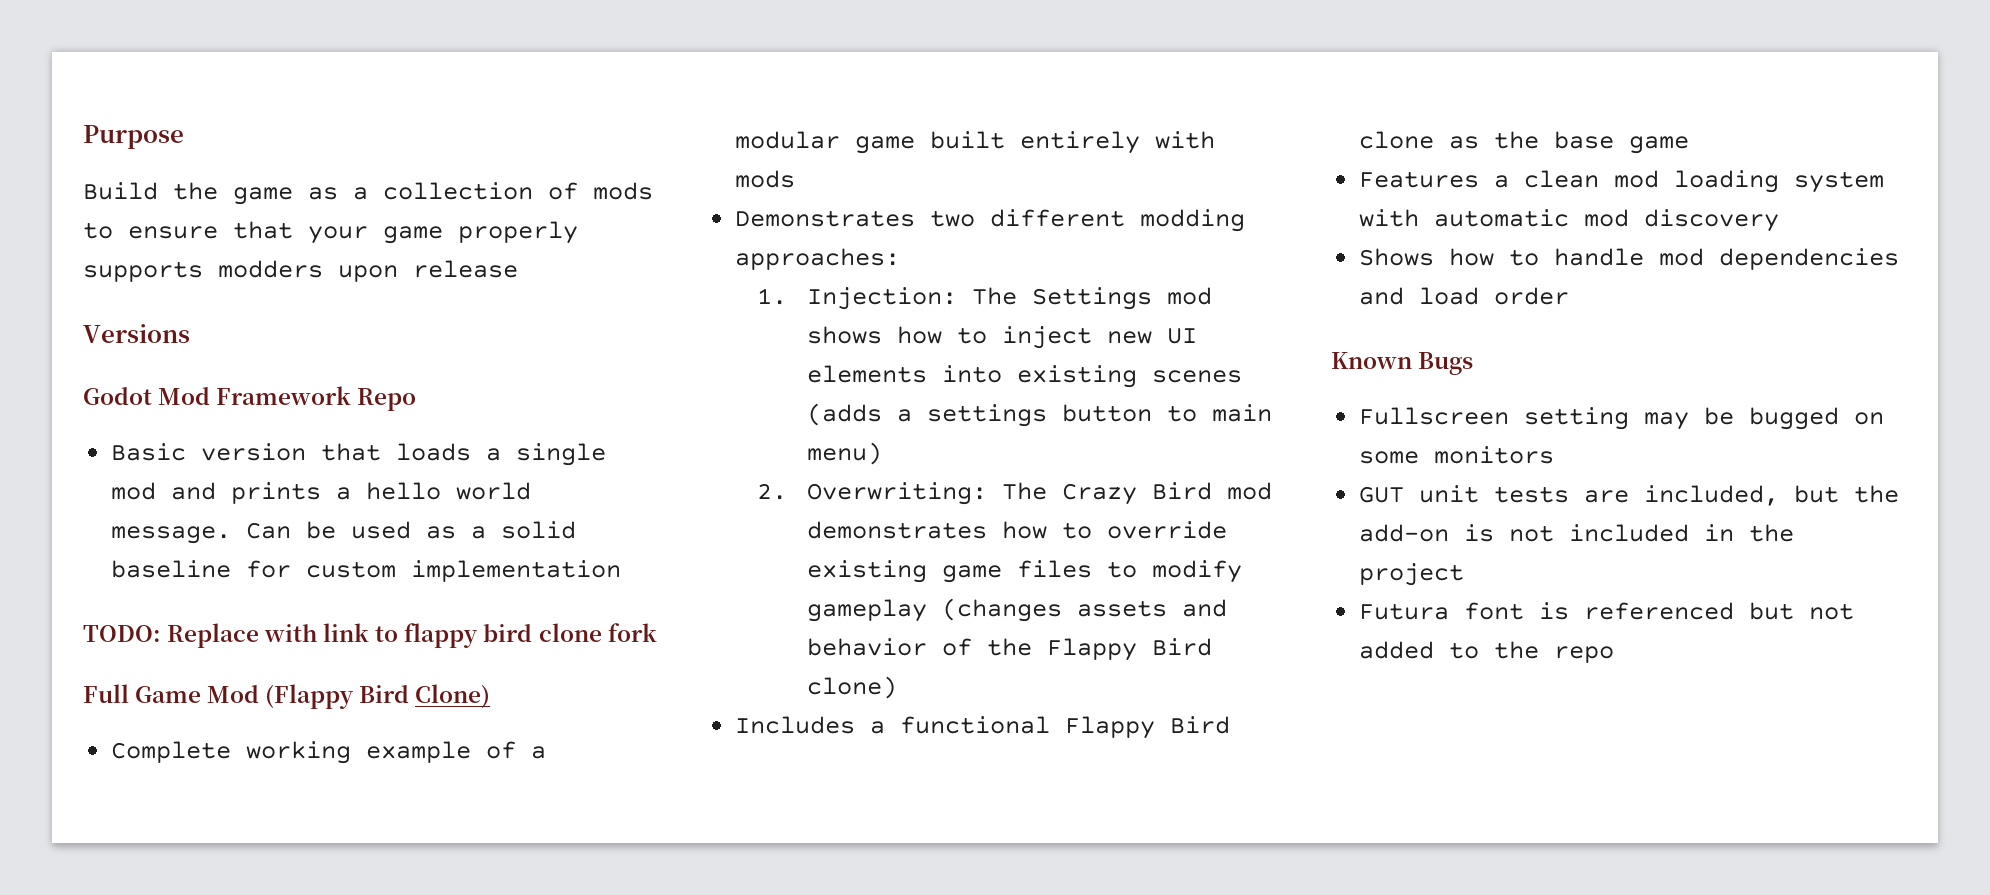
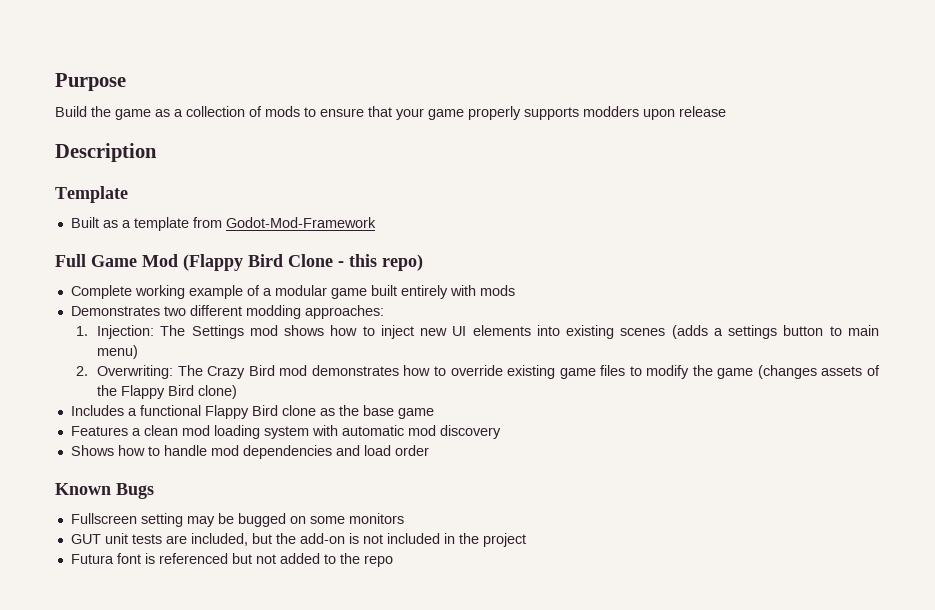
- Versions
- Godot Mod Framework Repo
- Basic version that loads a single mod and prints a hello world message. Can be used as a solid baseline for custom implementation
- TODO: Replace with link to flappy bird clone fork
+ Description
+ Template
+ Built as a template from Godot-Mod-Framework
- Full Game Mod (Flappy Bird Clone)
+ Full Game Mod (Flappy Bird Clone - this repo)
- 2. Overwriting: The Crazy Bird mod demonstrates how to override existing game files to modify gameplay (changes assets and behavior of the Flappy Bird clone)
+ 2. Overwriting: The Crazy Bird mod demonstrates how to override existing game files to modify the game (changes assets of the Flappy Bird clone)

